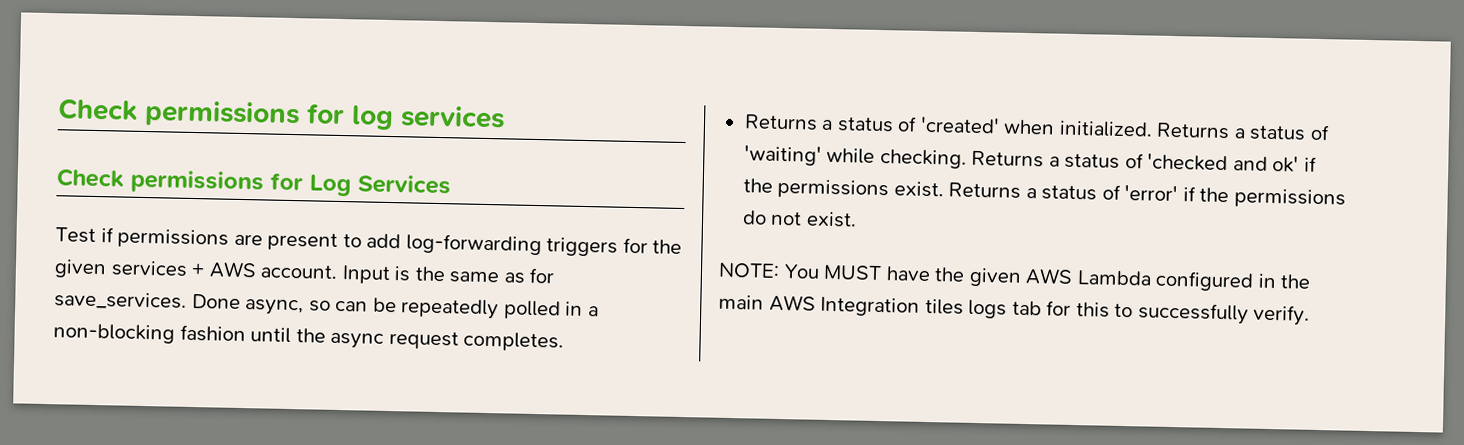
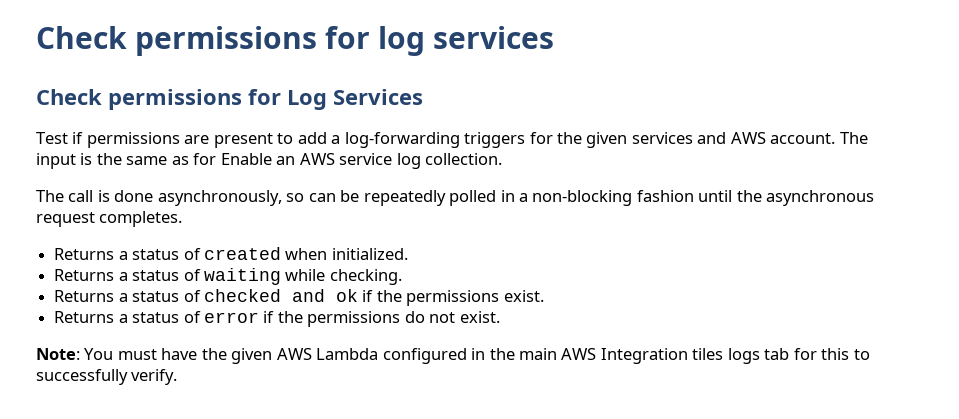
- Test if permissions are present to add log-forwarding triggers for the given services + AWS account.
+ Test if permissions are present to add a log-forwarding triggers for the given services and AWS account.
- Input is the same as for save_services. Done async, so can be repeatedly polled in a non-blocking fashion until the async request completes.
+ The input is the same as for Enable an AWS service log collection.
+ The call is done asynchronously, so can be repeatedly polled in a non-blocking fashion until the asynchronous request completes.
- Returns a status of 'created' when initialized. Returns a status of 'waiting' while checking. Returns a status of 'checked and ok' if the permissions exist. Returns a status of 'error' if the permissions do not exist.
+ Returns a status of created when initialized.
+ Returns a status of waiting while checking.
+ Returns a status of checked and ok if the permissions exist.
+ Returns a status of error if the permissions do not exist.
- NOTE: You MUST have the given AWS Lambda configured in the main AWS Integration tiles logs tab for this to successfully verify.
+ Note: You must have the given AWS Lambda configured in the main AWS Integration tiles logs tab for this to successfully verify.

